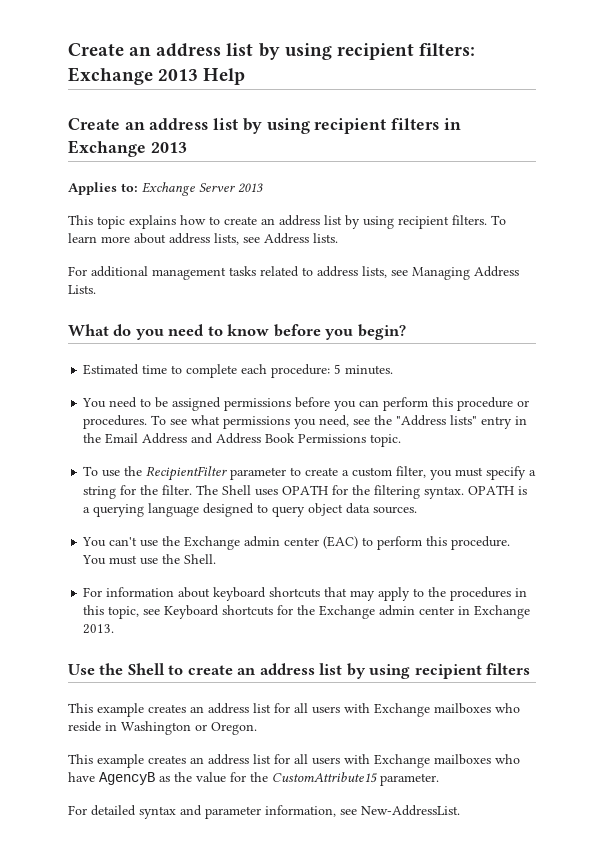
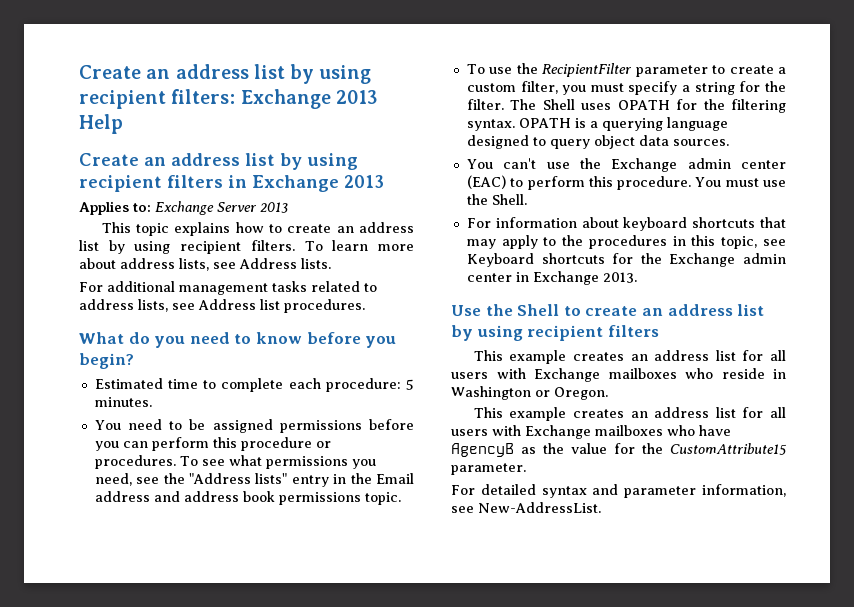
- For additional management tasks related to address lists, see Managing Address Lists.
+ For additional management tasks related to address lists, see Address list procedures.
- To see what permissions you need, see the "Address lists" entry in the Email Address and Address Book Permissions topic.
+ To see what permissions you need, see the "Address lists" entry in the Email address and address book permissions topic.

